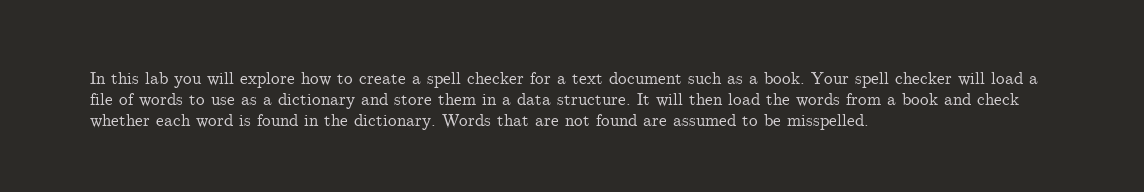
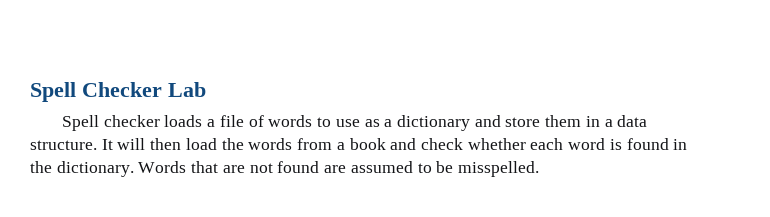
- In this lab you will explore how to create a spell checker for a text document such as a book. Your spell checker will load a file of words to use as a dictionary and store them in a data structure.
+ Spell Checker Lab
+ Spell checker loads a file of words to use as a dictionary and store them in a data structure.

